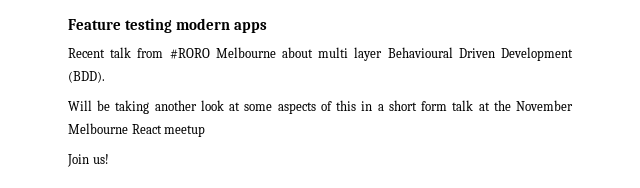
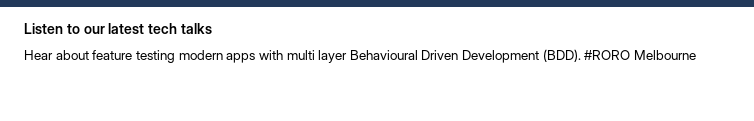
- Feature testing modern apps
- Recent talk from #RORO Melbourne about multi layer Behavioural Driven Development (BDD).
- Will be taking another look at some aspects of this in a short form talk at the November Melbourne React meetup
- Join us!
+ Listen to our latest tech talks
+ Hear about feature testing modern apps with multi layer Behavioural Driven Development (BDD). #RORO Melbourne

